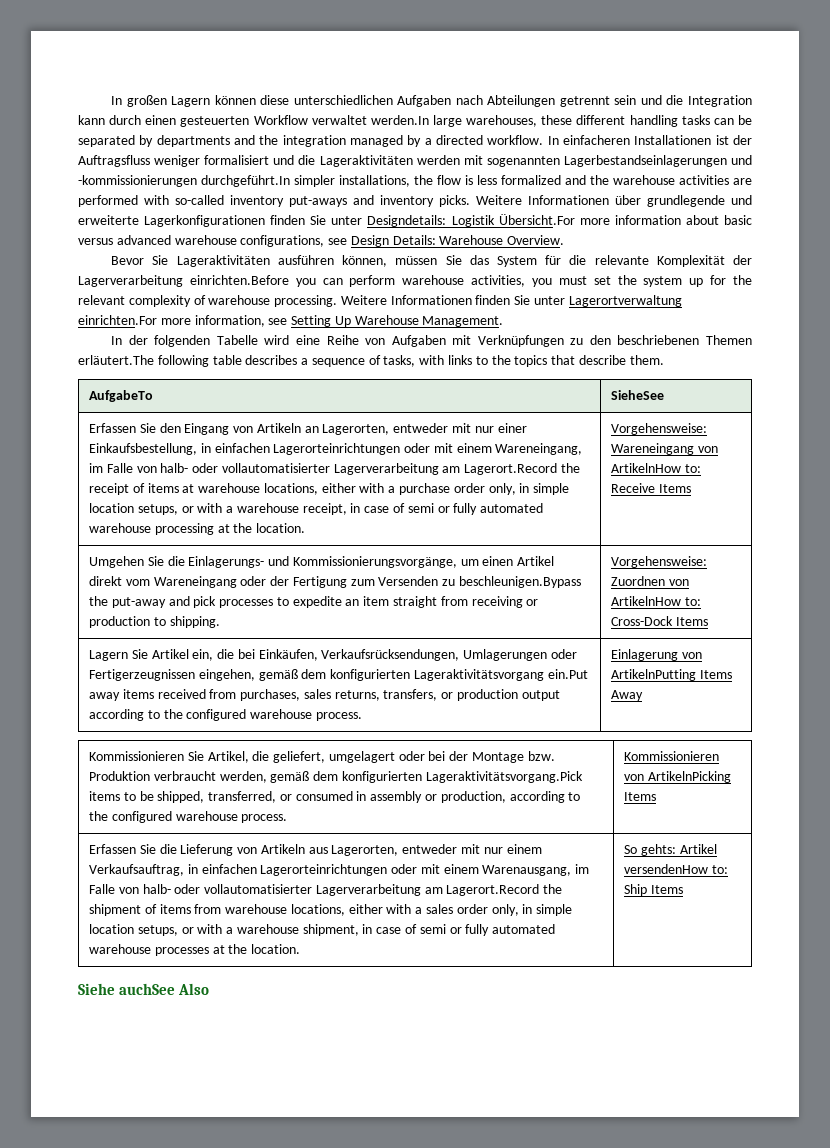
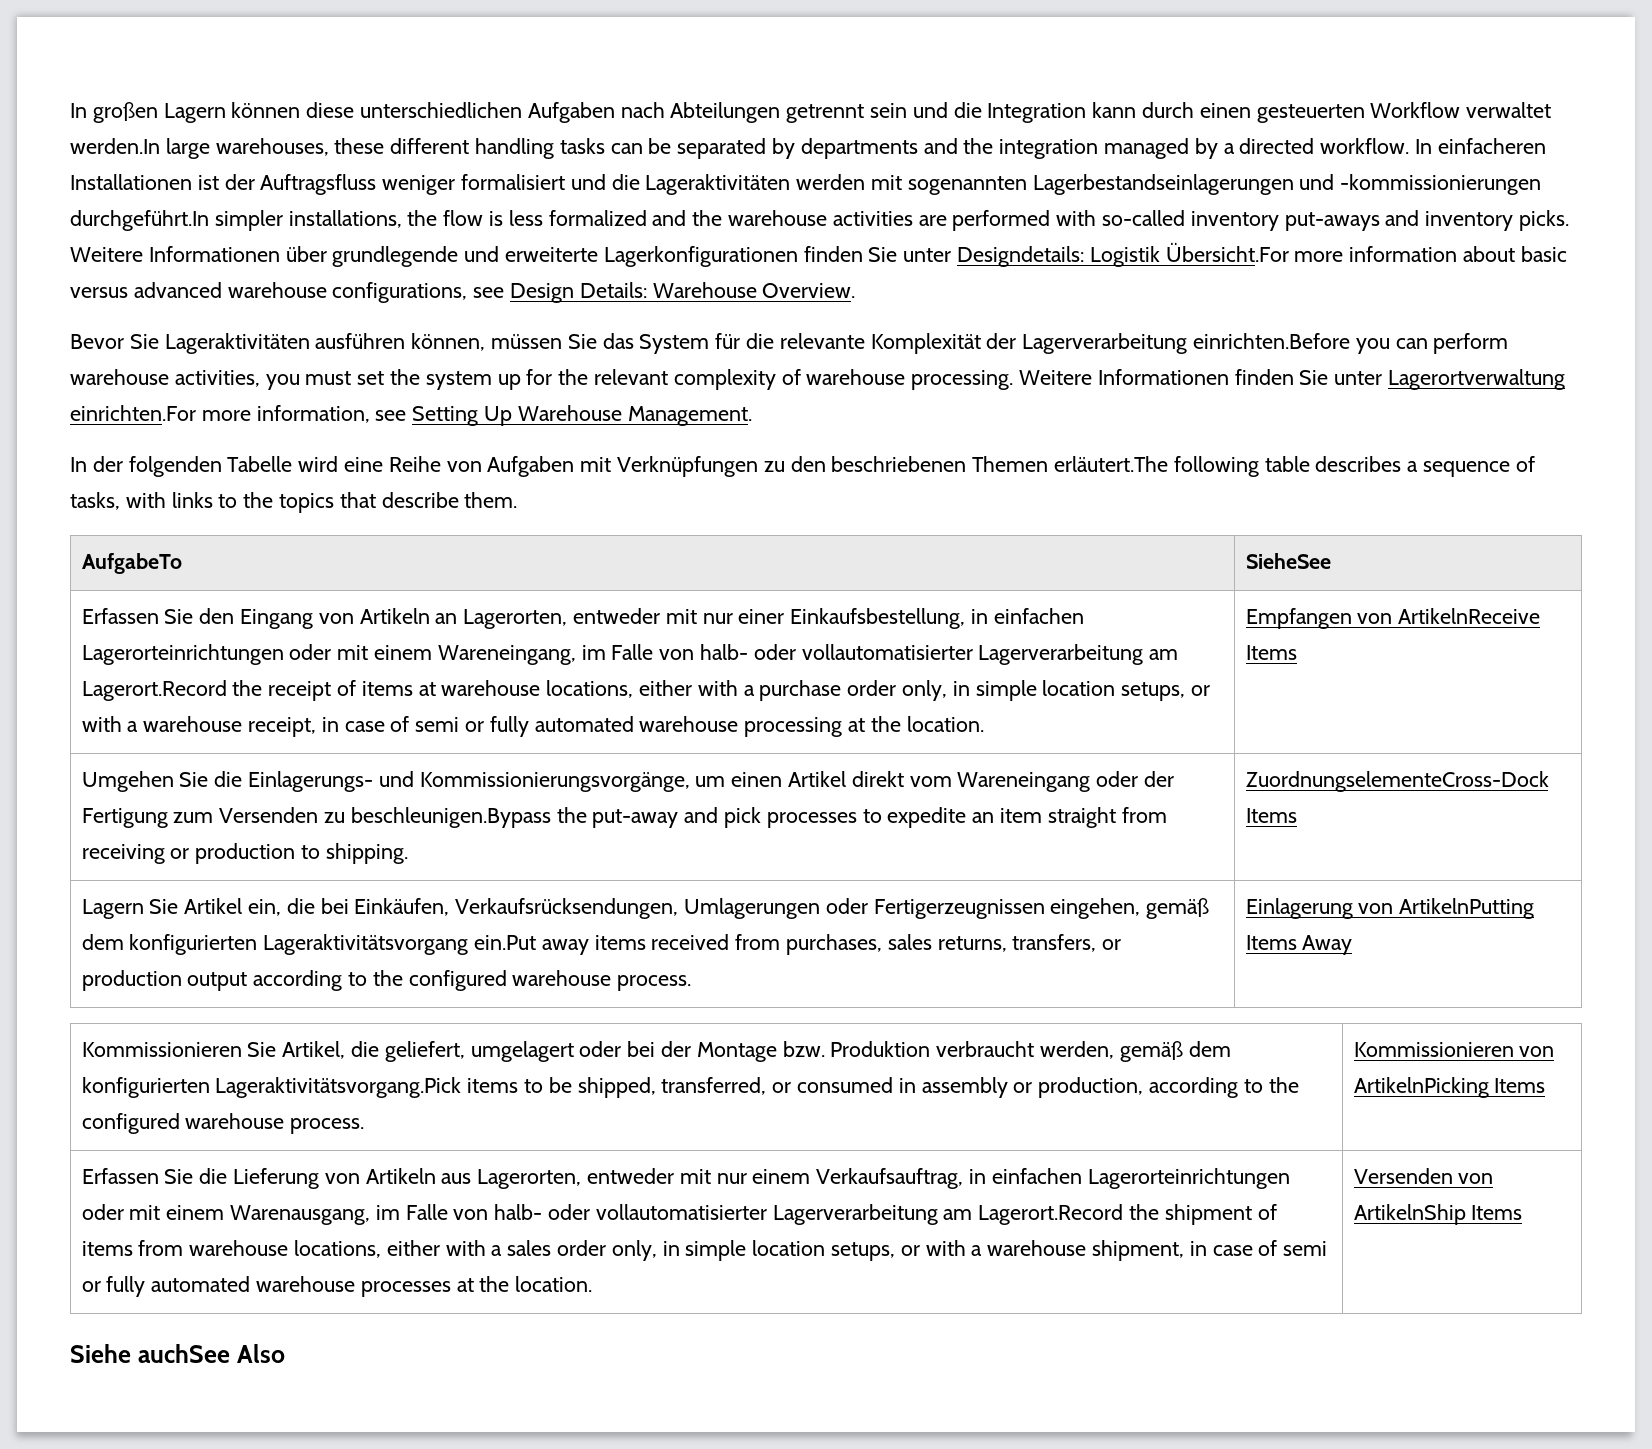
- Vorgehensweise: Wareneingang von ArtikelnHow to: Receive Items
+ Empfangen von ArtikelnReceive Items
- Vorgehensweise: Zuordnen von ArtikelnHow to: Cross-Dock Items
+ ZuordnungselementeCross-Dock Items
- So gehts: Artikel versendenHow to: Ship Items
+ Versenden von ArtikelnShip Items

